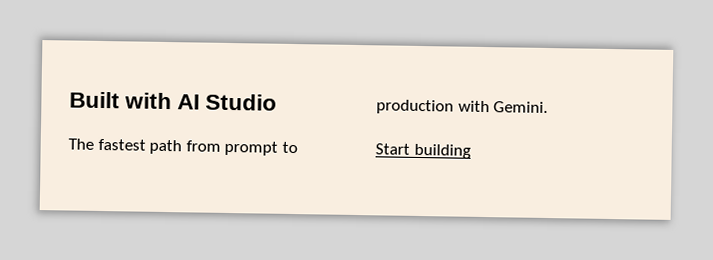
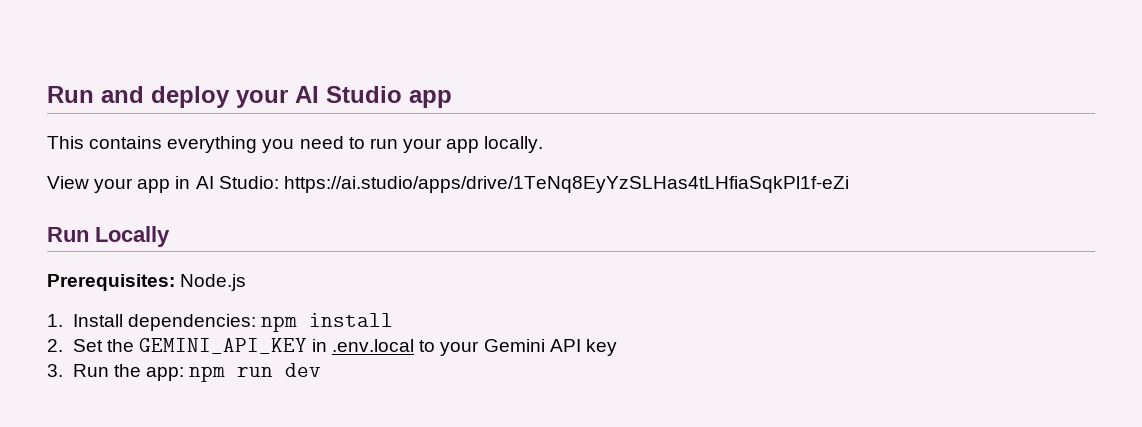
- Built with AI Studio
- The fastest path from prompt to production with Gemini.
- Start building
+ Run and deploy your AI Studio app
+ This contains everything you need to run your app locally.
+ View your app in AI Studio: https://ai.studio/apps/drive/1TeNq8EyYzSLHas4tLHfiaSqkPl1f-eZi
+ Run Locally
+ Prerequisites: Node.js
+ 1. Install dependencies: npm install
+ 2. Set the GEMINI_API_KEY in .env.local to your Gemini API key
+ 3. Run the app: npm run dev

